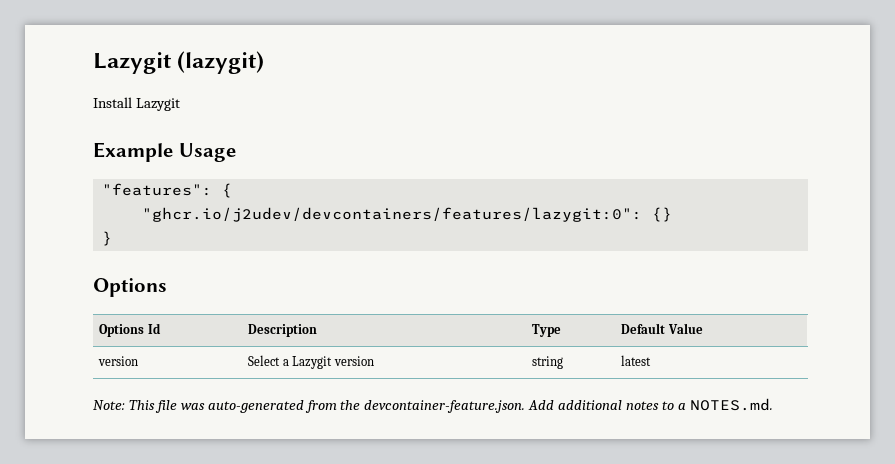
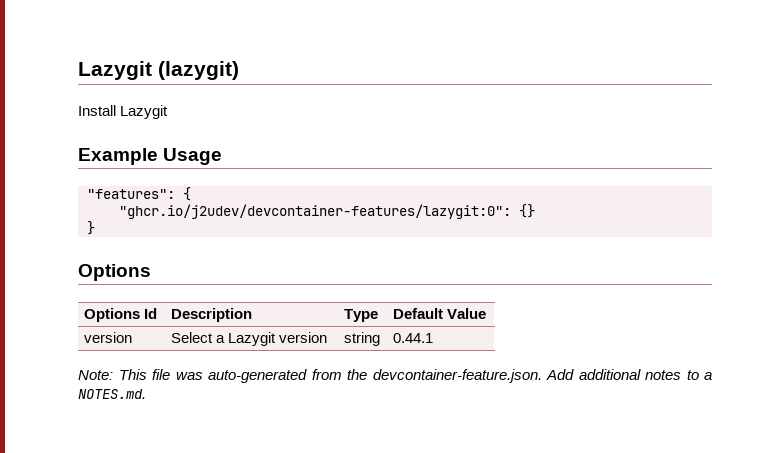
- "ghcr.io/j2udev/devcontainers/features/lazygit:0": {}
+ "ghcr.io/j2udev/devcontainer-features/lazygit:0": {}
- version | Select a Lazygit version | string | latest
+ version | Select a Lazygit version | string | 0.44.1

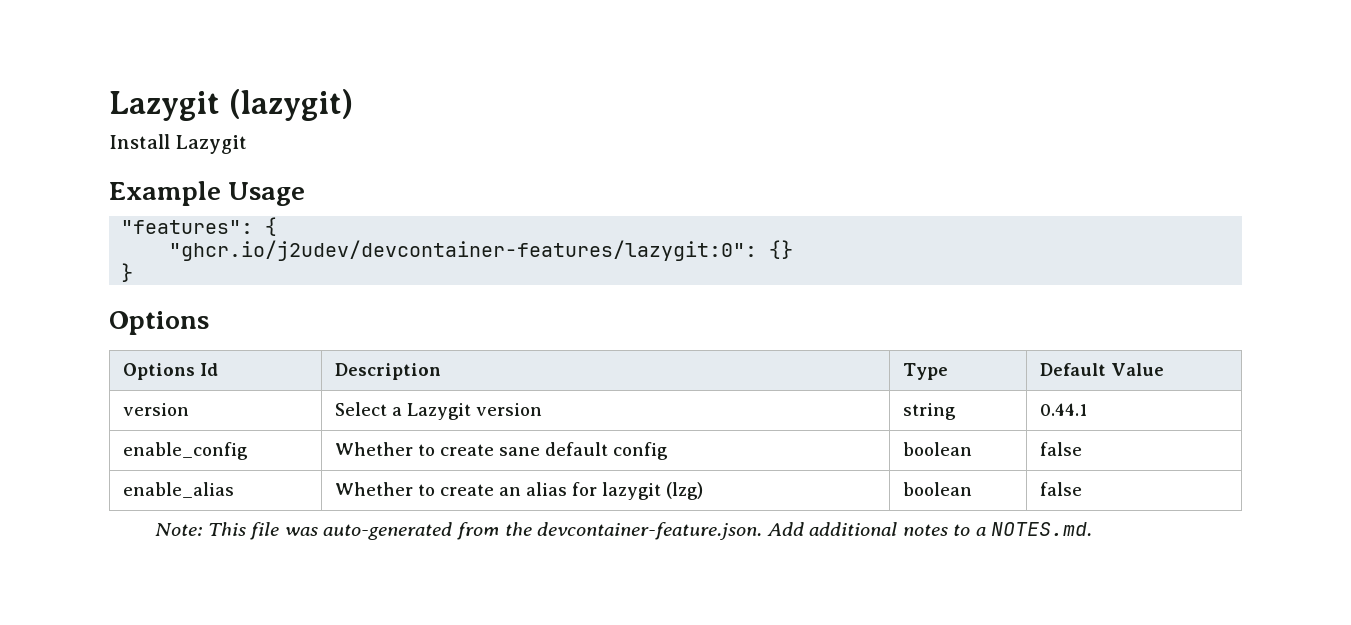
+ enable_config | Whether to create sane default config | boolean | false
+ enable_alias | Whether to create an alias for lazygit (lzg) | boolean | false

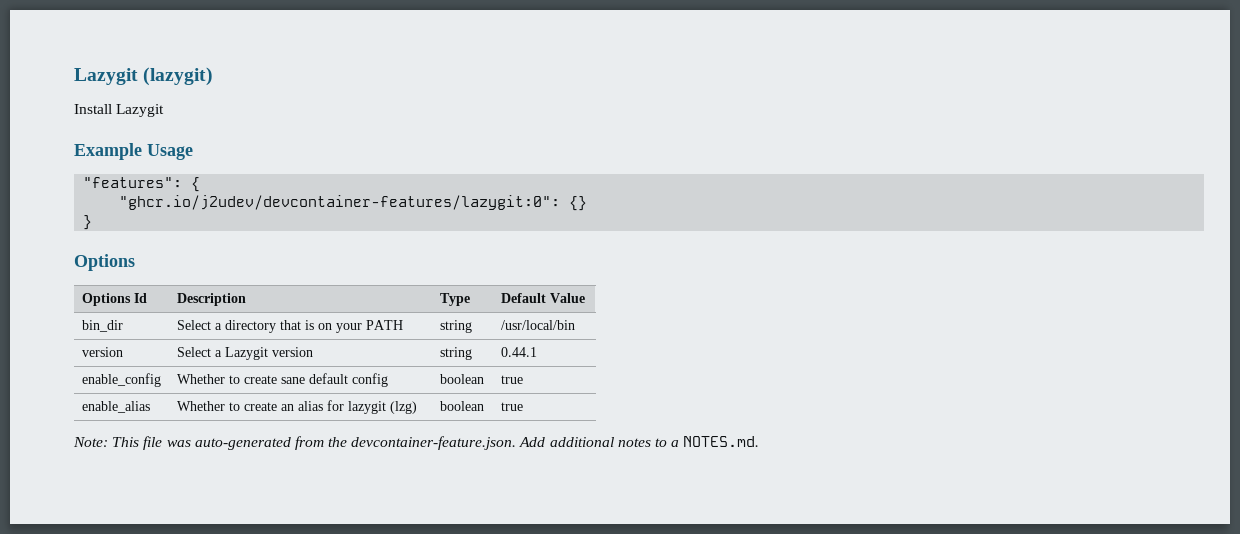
+ bin_dir | Select a directory that is on your PATH | string | /usr/local/bin
- enable_config | Whether to create sane default config | boolean | false
+ enable_config | Whether to create sane default config | boolean | true
- enable_alias | Whether to create an alias for lazygit (lzg) | boolean | false
+ enable_alias | Whether to create an alias for lazygit (lzg) | boolean | true

